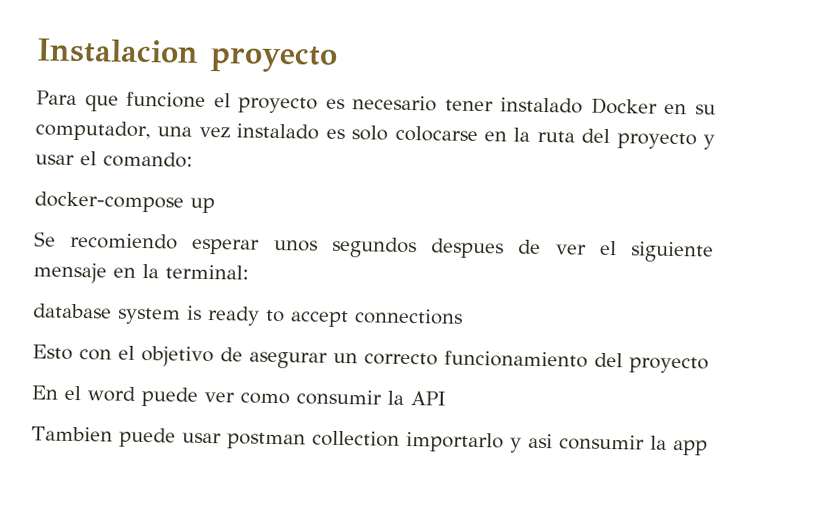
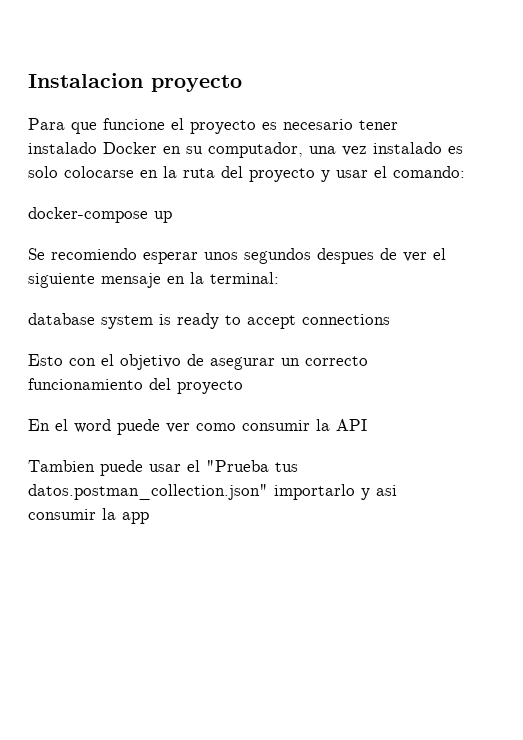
- Tambien puede usar postman collection importarlo y asi consumir la app
+ Tambien puede usar el "Prueba tus datos.postman_collection.json" importarlo y asi consumir la app

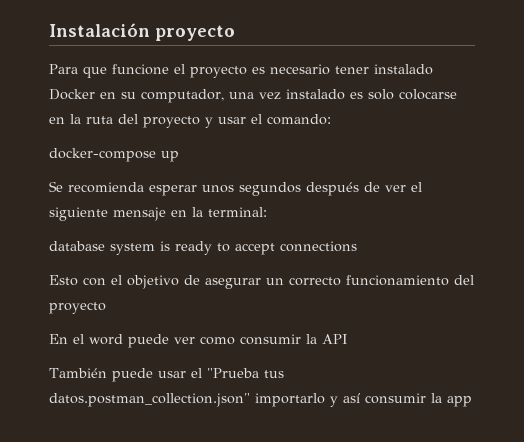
- Instalacion proyecto
+ Instalación proyecto
- Se recomiendo esperar unos segundos despues de ver el siguiente mensaje en la terminal:
+ Se recomienda esperar unos segundos después de ver el siguiente mensaje en la terminal:
- Tambien puede usar el "Prueba tus datos.postman_collection.json" importarlo y asi consumir la app
+ También puede usar el "Prueba tus datos.postman_collection.json" importarlo y así consumir la app

